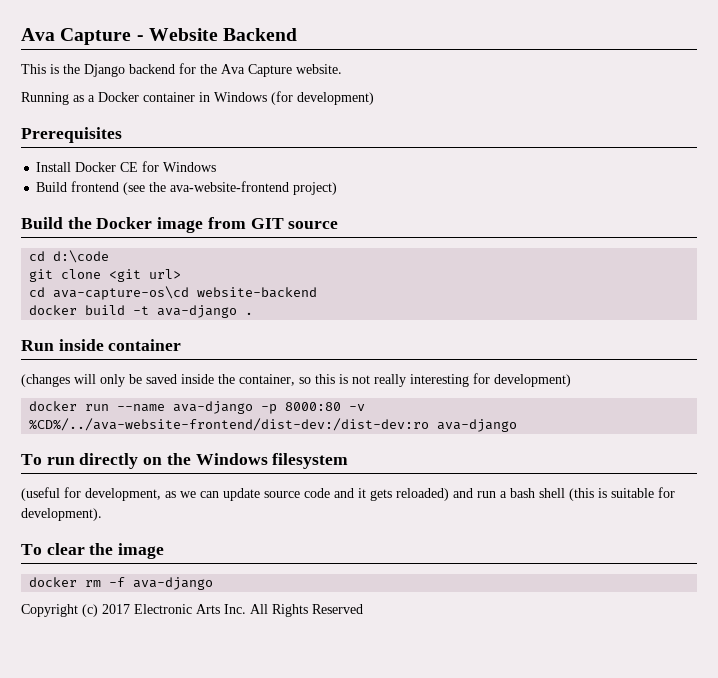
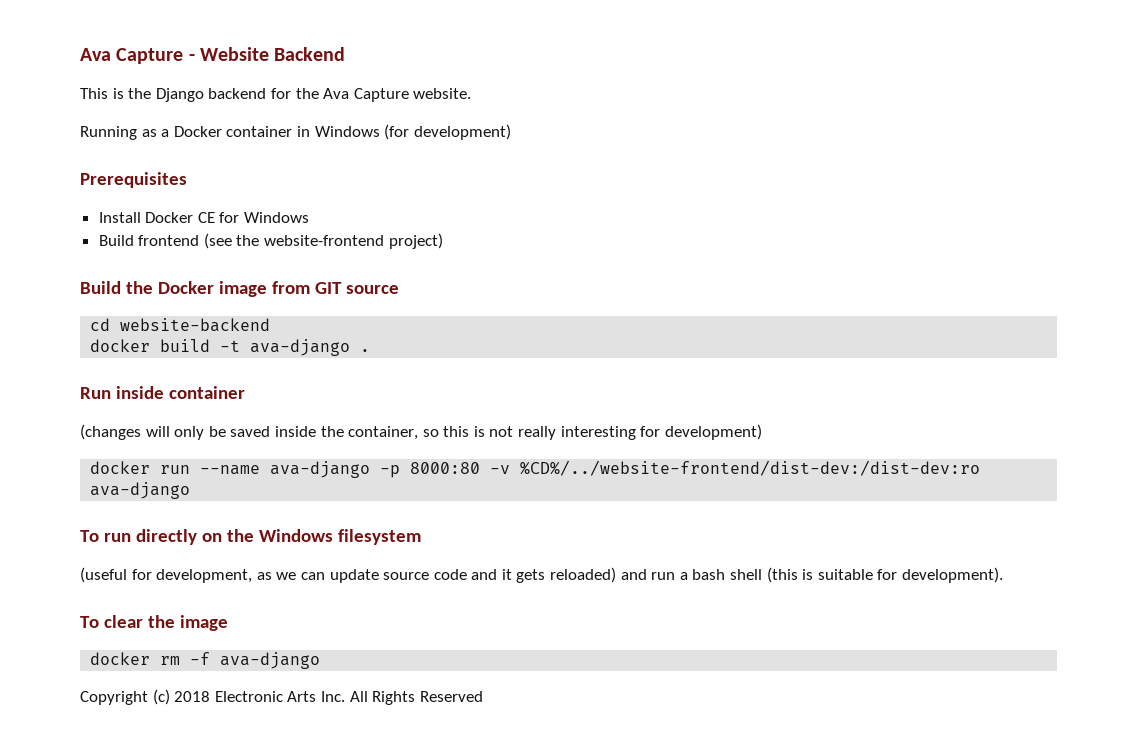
- Build frontend (see the ava-website-frontend project)
+ Build frontend (see the website-frontend project)
- cd d:\code
- git clone <git url>
- cd ava-capture-os\cd website-backend
+ cd website-backend
- docker run --name ava-django -p 8000:80 -v %CD%/../ava-website-frontend/dist-dev:/dist-dev:ro ava-django
+ docker run --name ava-django -p 8000:80 -v %CD%/../website-frontend/dist-dev:/dist-dev:ro ava-django
- Copyright (c) 2017 Electronic Arts Inc. All Rights Reserved
+ Copyright (c) 2018 Electronic Arts Inc. All Rights Reserved

